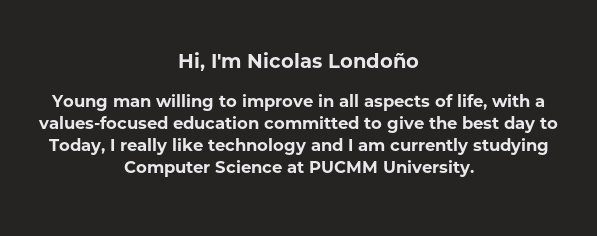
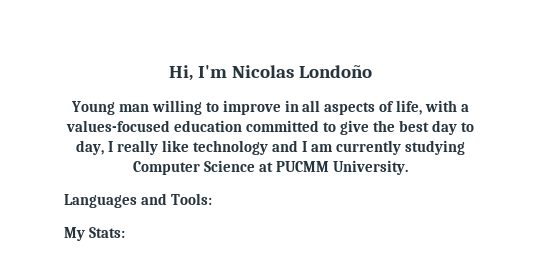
- Young man willing to improve in all aspects of life, with a values-focused education committed to give the best day to Today, I really like technology and I am currently studying Computer Science at PUCMM University.
+ Young man willing to improve in all aspects of life, with a values-focused education committed to give the best day to day, I really like technology and I am currently studying Computer Science at PUCMM University.
+ Languages and Tools:
+ My Stats:

